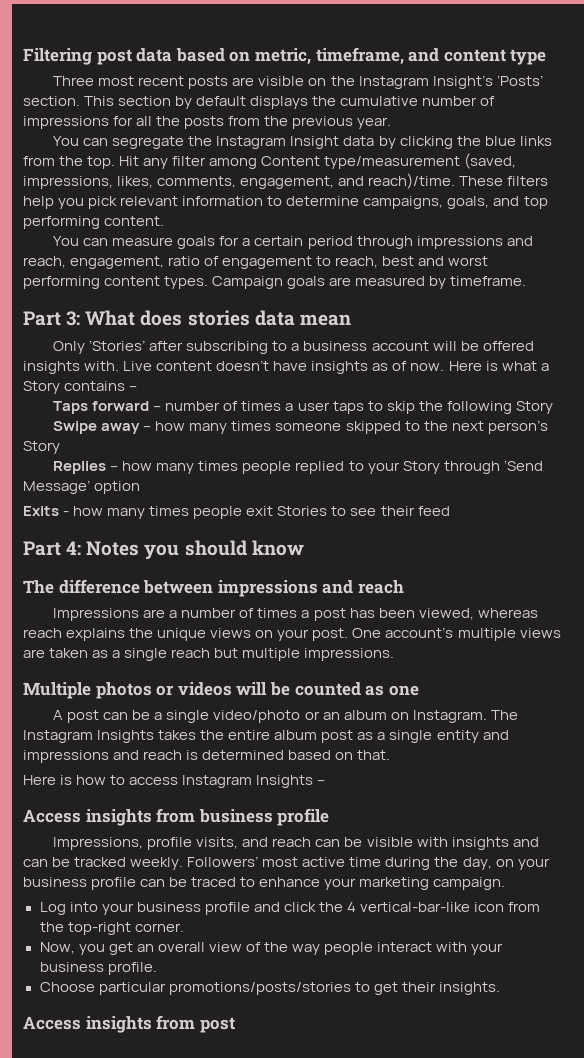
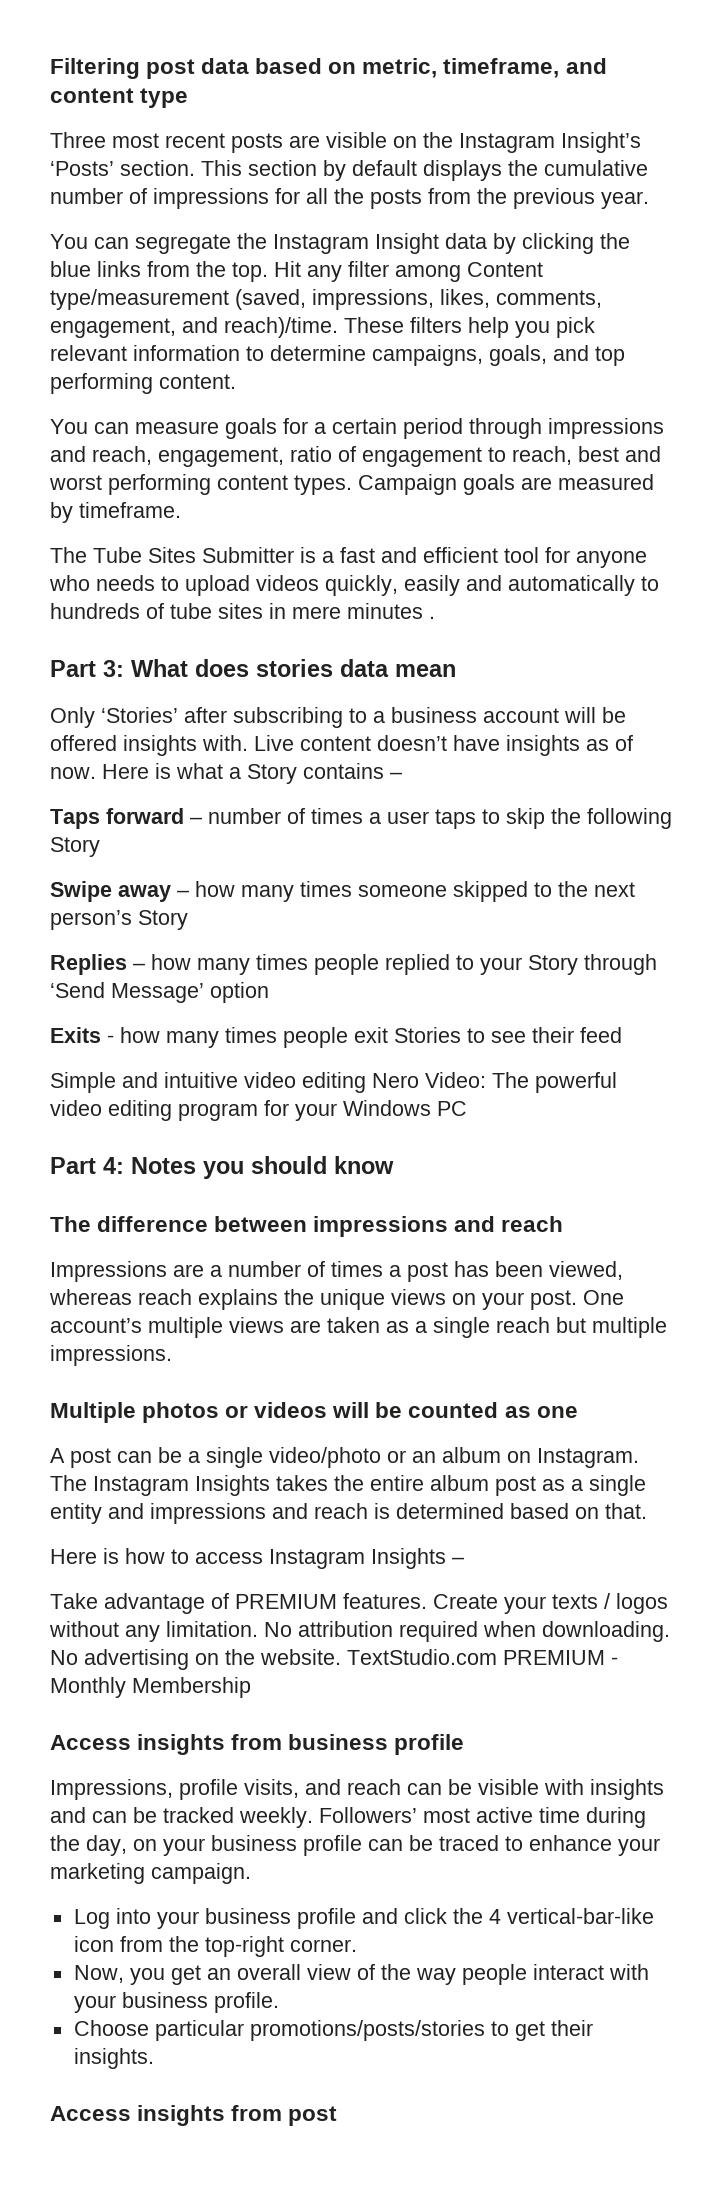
+ The Tube Sites Submitter is a fast and efficient tool for anyone who needs to upload videos quickly, easily and automatically to hundreds of tube sites in mere minutes .
+ Simple and intuitive video editing Nero Video: The powerful video editing program for your Windows PC
+ Take advantage of PREMIUM features. Create your texts / logos without any limitation. No attribution required when downloading. No advertising on the website. TextStudio.com PREMIUM - Monthly Membership

